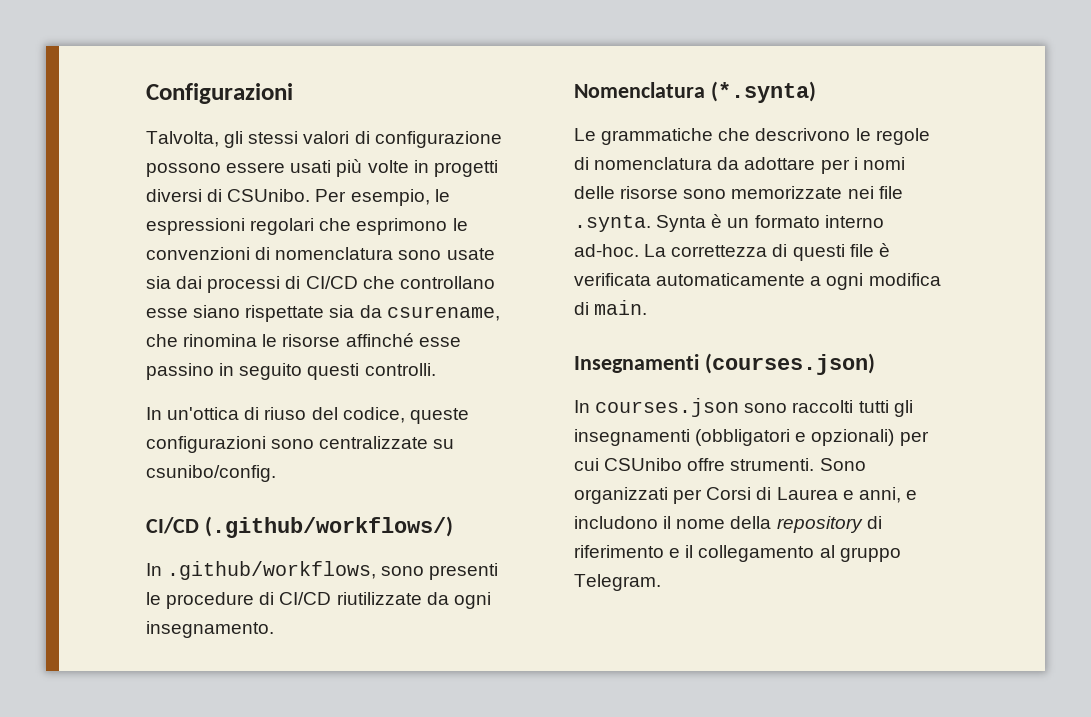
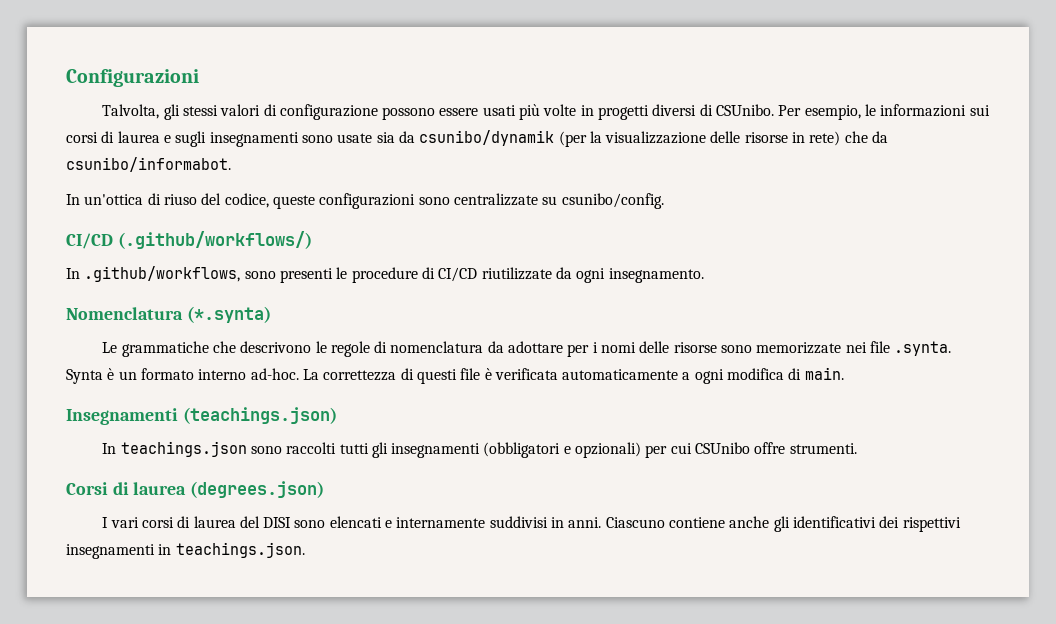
- Per esempio, le espressioni regolari che esprimono le convenzioni di nomenclatura sono usate sia dai processi di CI/CD che controllano esse siano rispettate sia da csurename, che rinomina le risorse affinché esse passino in seguito questi controlli.
+ Per esempio, le informazioni sui corsi di laurea e sugli insegnamenti sono usate sia da csunibo/dynamik (per la visualizzazione delle risorse in rete) che da csunibo/informabot.
- Insegnamenti (courses.json)
- In courses.json sono raccolti tutti gli insegnamenti (obbligatori e opzionali) per cui CSUnibo offre strumenti. Sono organizzati per Corsi di Laurea e anni, e includono il nome della repository di riferimento e il collegamento al gruppo Telegram.
+ Insegnamenti (teachings.json)
+ In teachings.json sono raccolti tutti gli insegnamenti (obbligatori e opzionali) per cui CSUnibo offre strumenti.
+ Corsi di laurea (degrees.json)
+ I vari corsi di laurea del DISI sono elencati e internamente suddivisi in anni. Ciascuno contiene anche gli identificativi dei rispettivi insegnamenti in teachings.json.

